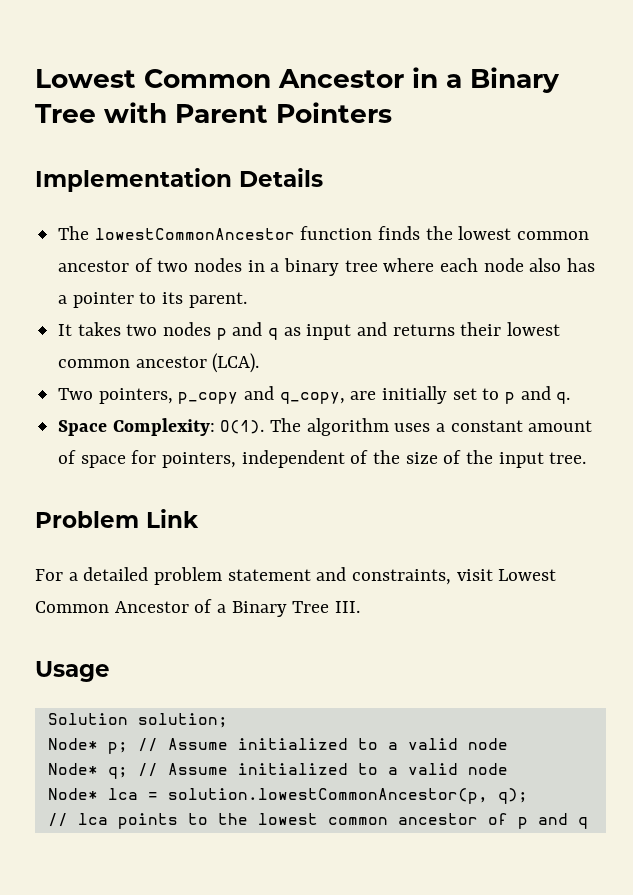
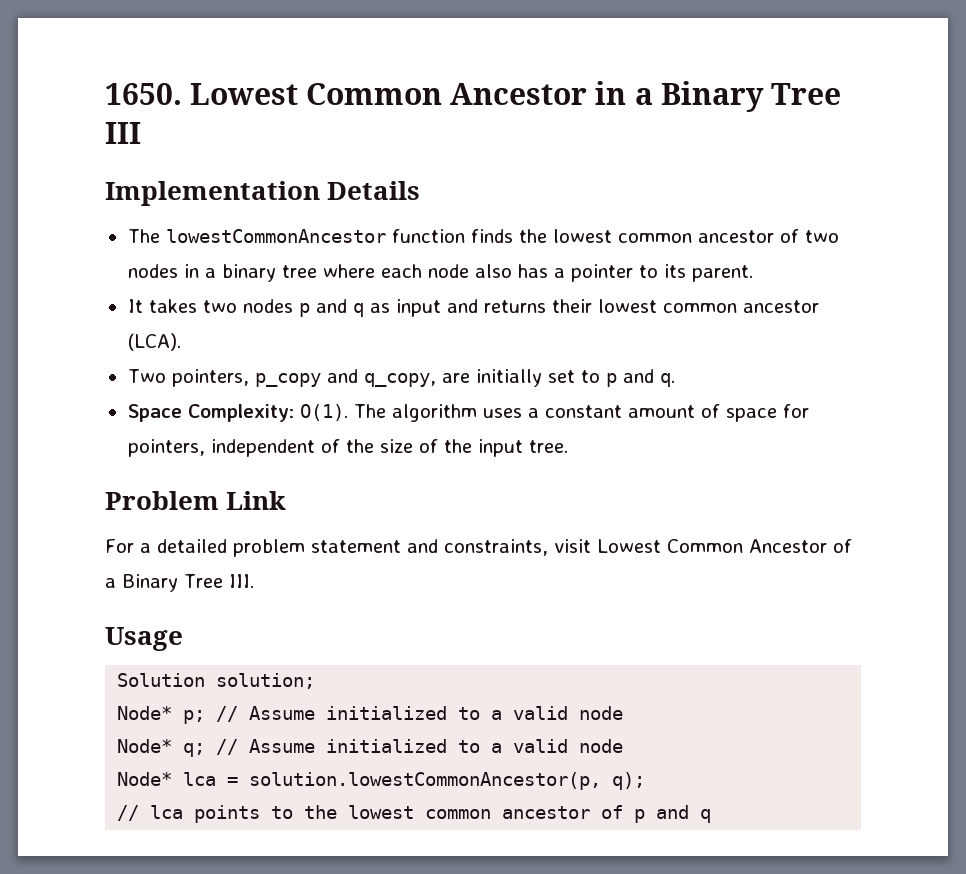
+ 1650.
- Lowest Common Ancestor in a Binary Tree with Parent Pointers
+ Lowest Common Ancestor in a Binary Tree III

